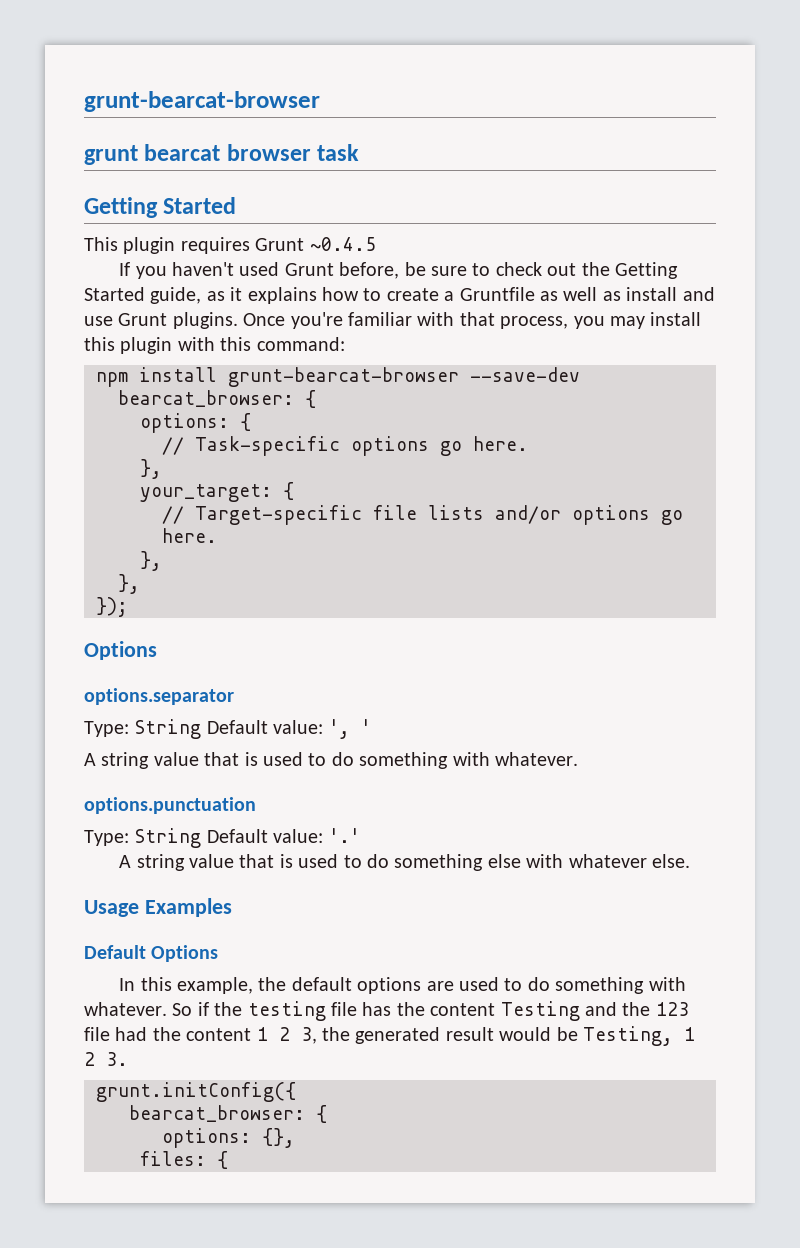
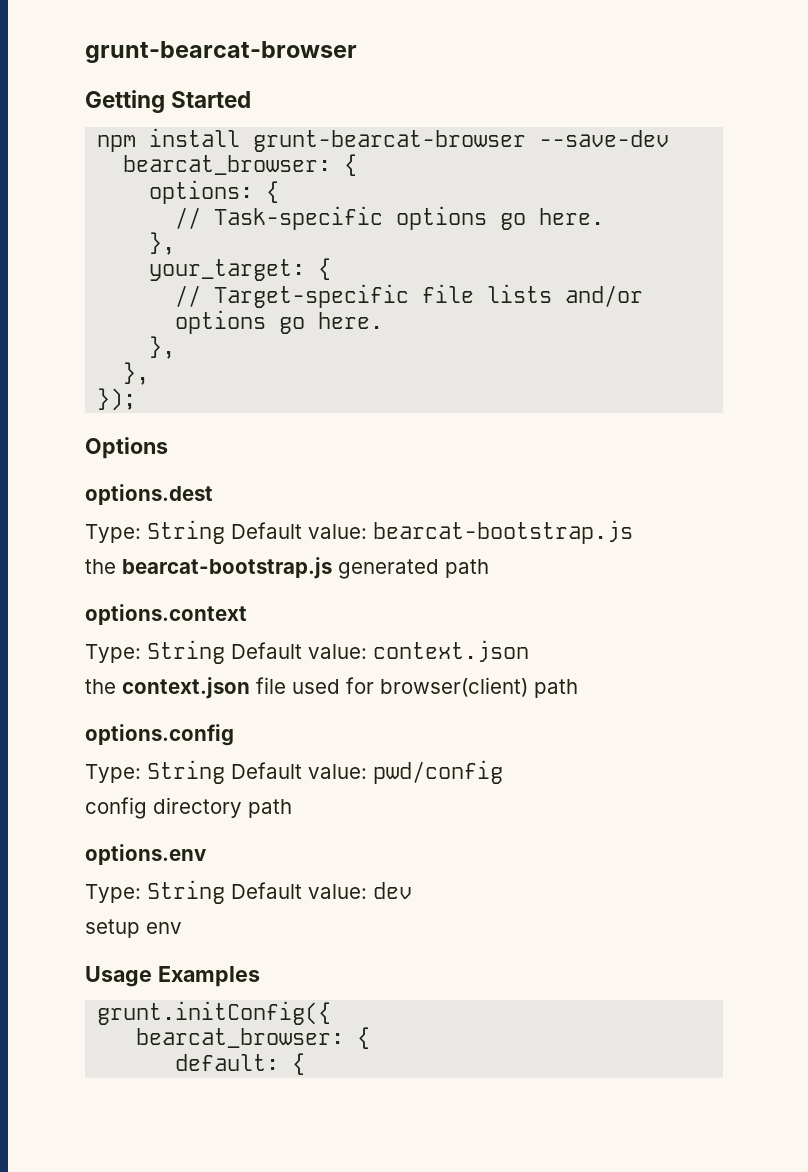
- grunt bearcat browser task
  Getting Started
- This plugin requires Grunt ~0.4.5
- If you haven't used Grunt before, be sure to check out the Getting Started guide, as it explains how to create a Gruntfile as well as install and use Grunt plugins. Once you're familiar with that process, you may install this plugin with this command:
- options.separator
- Type: String Default value: ', '
- A string value that is used to do something with whatever.
- options.punctuation
- Type: String Default value: '.'
- A string value that is used to do something else with whatever else.
+ options.dest
+ Type: String Default value: bearcat-bootstrap.js
+ the bearcat-bootstrap.js generated path
+ options.context
+ Type: String Default value: context.json
+ the context.json file used for browser(client) path
+ options.config
+ Type: String Default value: pwd/config
+ config directory path
+ options.env
+ Type: String Default value: dev
+ setup env
  Usage Examples
- Default Options
- In this example, the default options are used to do something with whatever. So if the testing file has the content Testing and the 123 file had the content 1 2 3, the generated result would be Testing, 1 2 3.
- options: {},
- files: {
+ default: {

